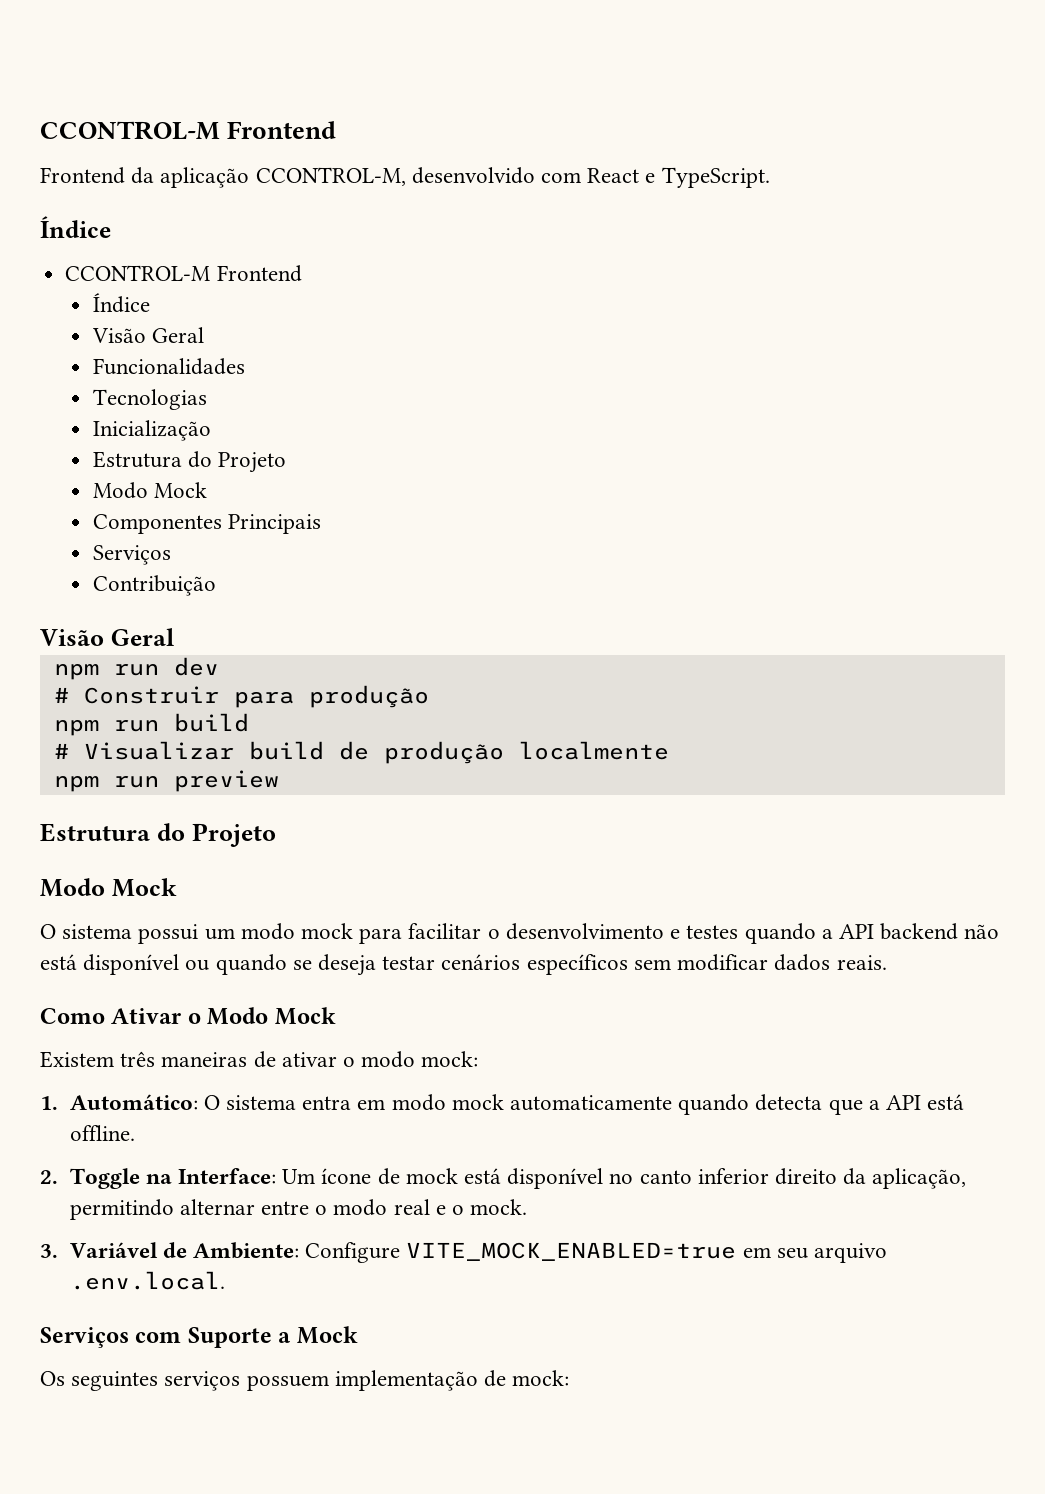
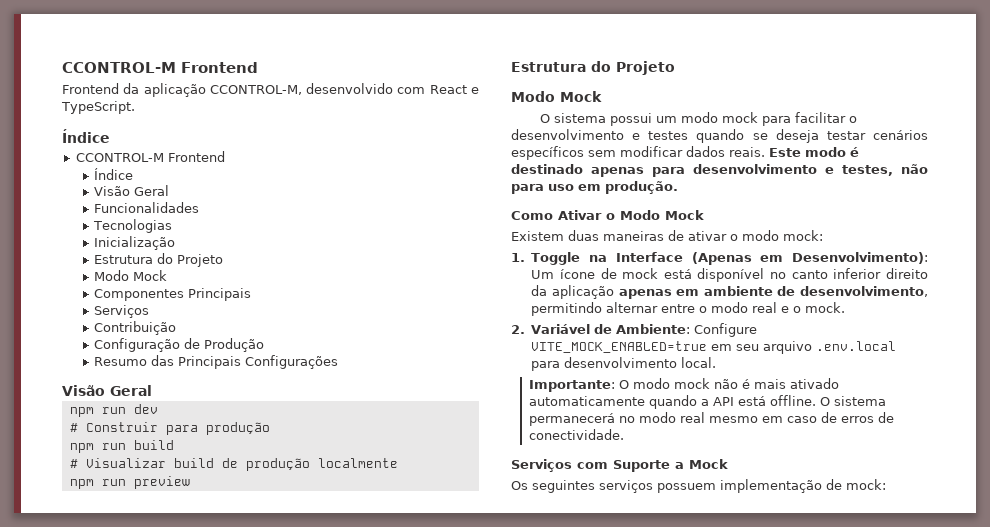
+ Configuração de Produção
+ Resumo das Principais Configurações
- O sistema possui um modo mock para facilitar o desenvolvimento e testes quando a API backend não está disponível ou quando se deseja testar cenários específicos sem modificar dados reais.
+ O sistema possui um modo mock para facilitar o desenvolvimento e testes quando se deseja testar cenários específicos sem modificar dados reais. Este modo é destinado apenas para desenvolvimento e testes, não para uso em produção.
- Existem três maneiras de ativar o modo mock:
+ Existem duas maneiras de ativar o modo mock:
- 1. Automático: O sistema entra em modo mock automaticamente quando detecta que a API está offline.
- 2. Toggle na Interface: Um ícone de mock está disponível no canto inferior direito da aplicação, permitindo alternar entre o modo real e o mock.
+ 1. Toggle na Interface (Apenas em Desenvolvimento): Um ícone de mock está disponível no canto inferior direito da aplicação apenas em ambiente de desenvolvimento, permitindo alternar entre o modo real e o mock.
- 3. Variável de Ambiente: Configure VITE_MOCK_ENABLED=true em seu arquivo .env.local.
+ 2. Variável de Ambiente: Configure VITE_MOCK_ENABLED=true em seu arquivo .env.local para desenvolvimento local.
+ Importante: O modo mock não é mais ativado automaticamente quando a API está offline. O sistema permanecerá no modo real mesmo em caso de erros de conectividade.

